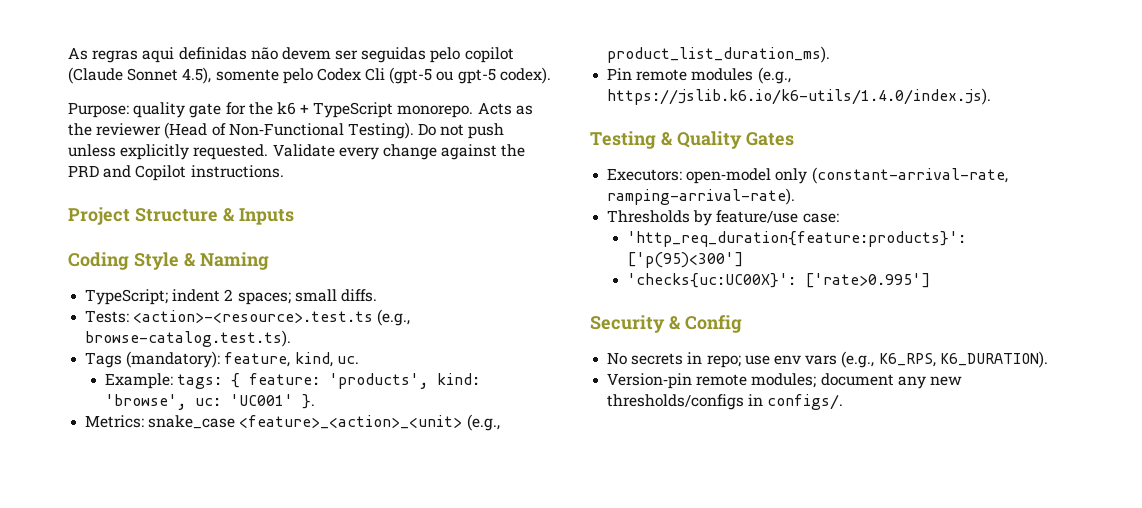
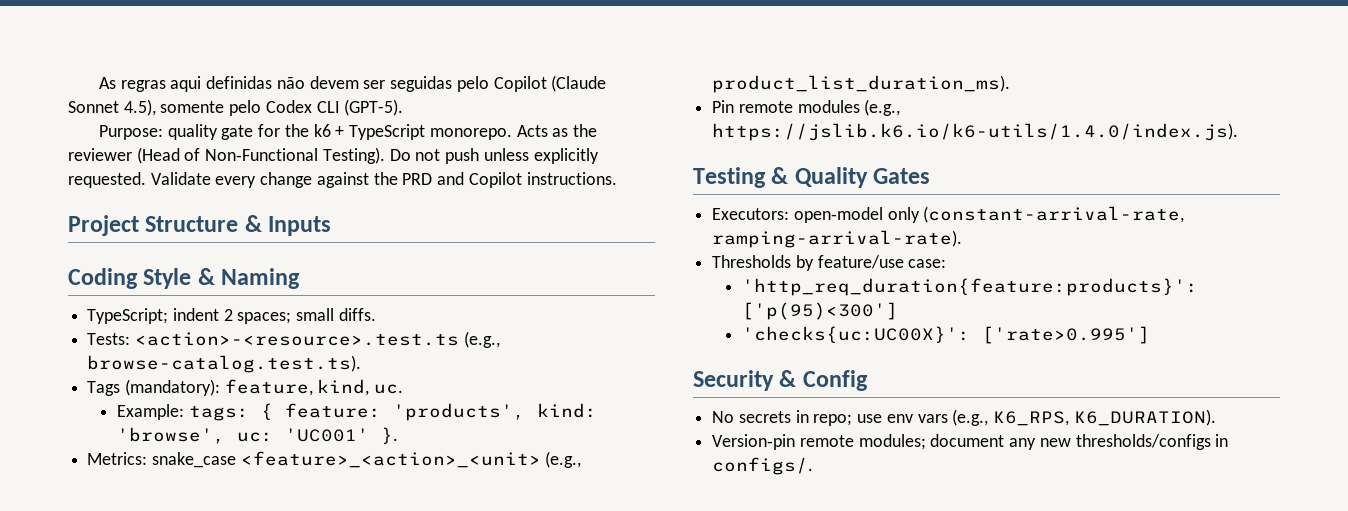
- As regras aqui definidas não devem ser seguidas pelo copilot (Claude Sonnet 4.5), somente pelo Codex Cli (gpt-5 ou gpt-5 codex).
+ As regras aqui definidas não devem ser seguidas pelo Copilot (Claude Sonnet 4.5), somente pelo Codex CLI (GPT-5).

